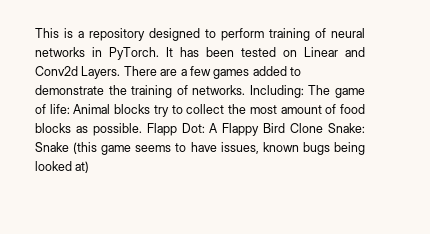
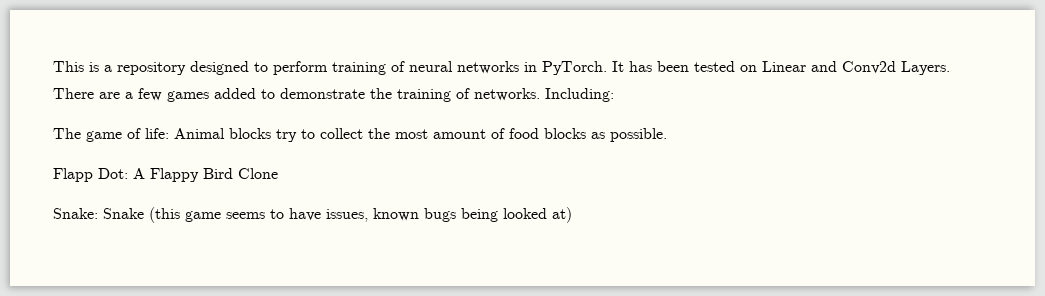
- Including: The game of life: Animal blocks try to collect the most amount of food blocks as possible. Flapp Dot: A Flappy Bird Clone Snake: Snake (this game seems to have issues, known bugs being looked at)
+ Including:
+ The game of life: Animal blocks try to collect the most amount of food blocks as possible.
+ Flapp Dot: A Flappy Bird Clone
+ Snake: Snake (this game seems to have issues, known bugs being looked at)

